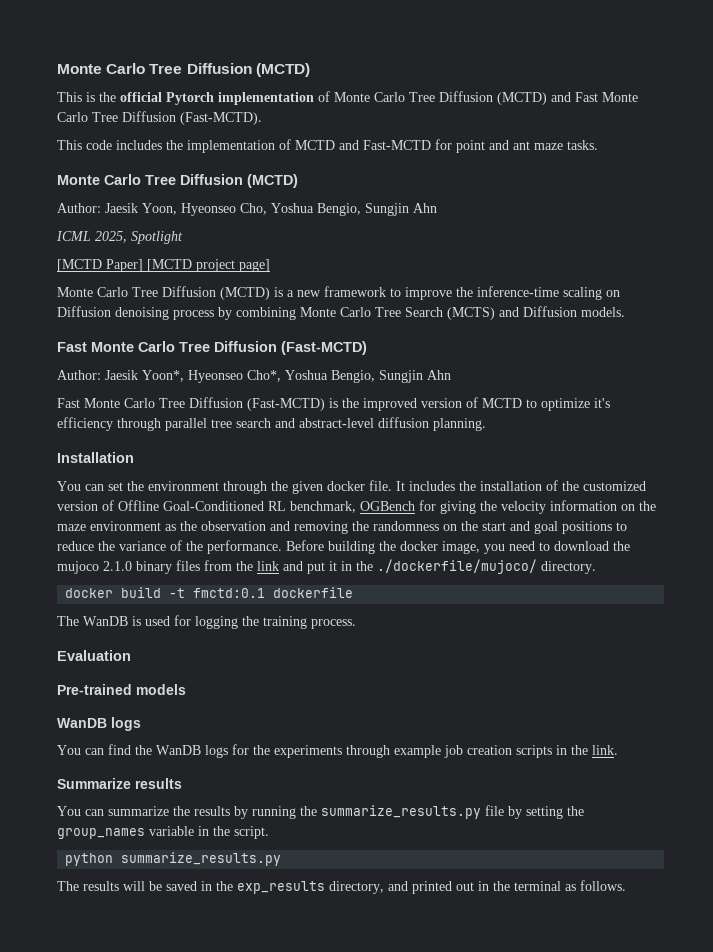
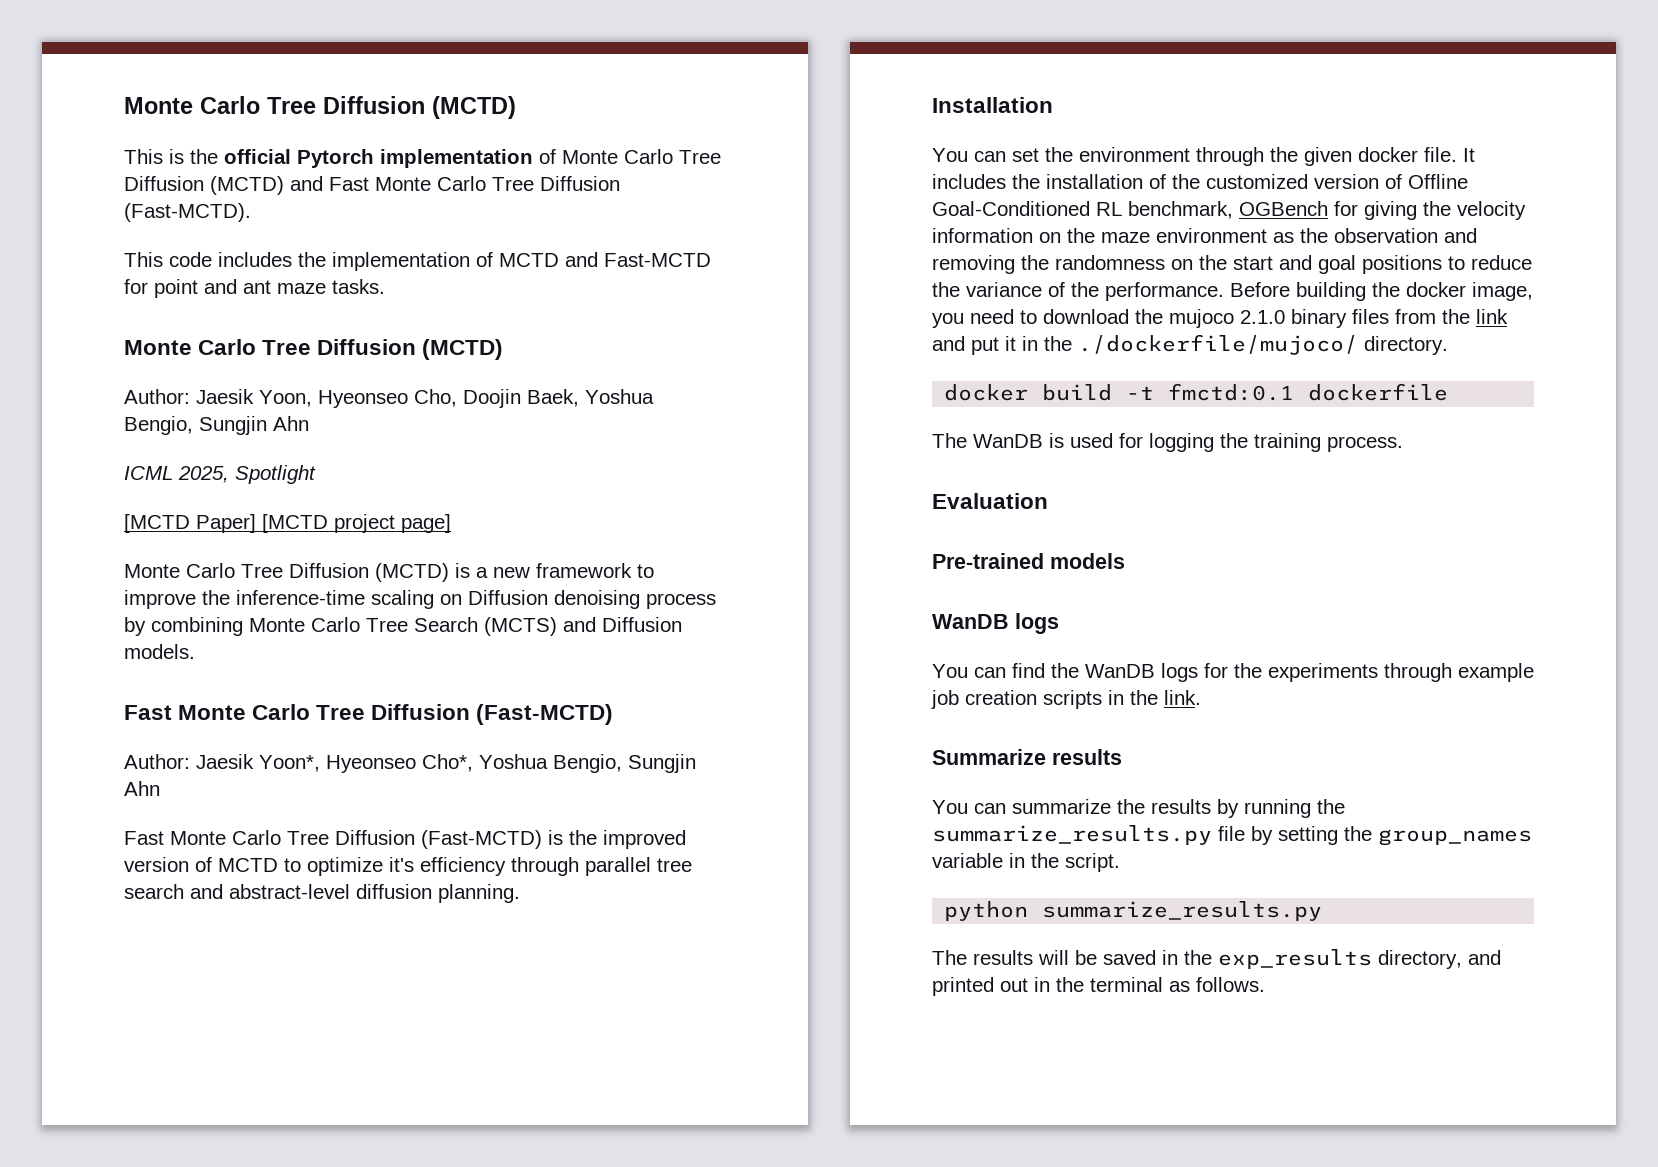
- Author: Jaesik Yoon, Hyeonseo Cho, Yoshua Bengio, Sungjin Ahn
+ Author: Jaesik Yoon, Hyeonseo Cho, Doojin Baek, Yoshua Bengio, Sungjin Ahn

